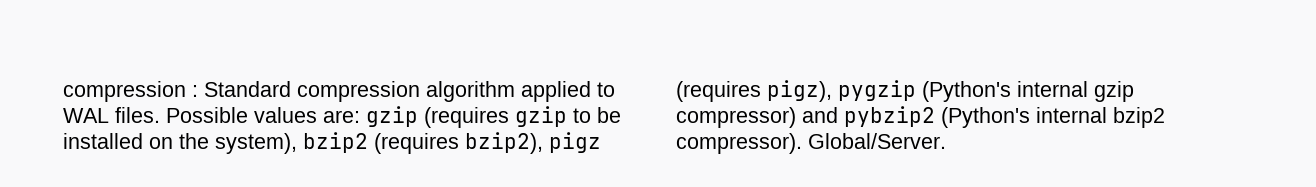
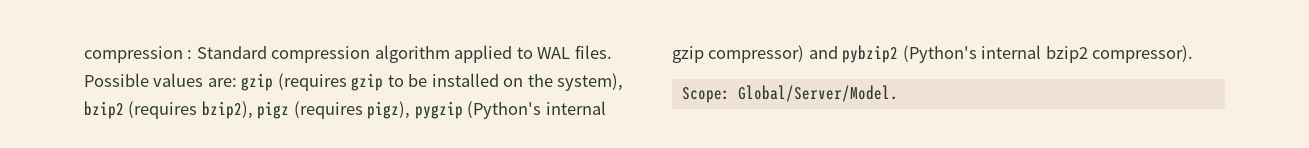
- Possible values are: gzip (requires gzip to be installed on the system), bzip2 (requires bzip2), pigz (requires pigz), pygzip (Python's internal gzip compressor) and pybzip2 (Python's internal bzip2 compressor). Global/Server.
+ Possible values are: gzip (requires gzip to be installed on the system), bzip2 (requires bzip2), pigz (requires pigz), pygzip (Python's internal gzip compressor) and pybzip2 (Python's internal bzip2 compressor).
+ Scope: Global/Server/Model.

